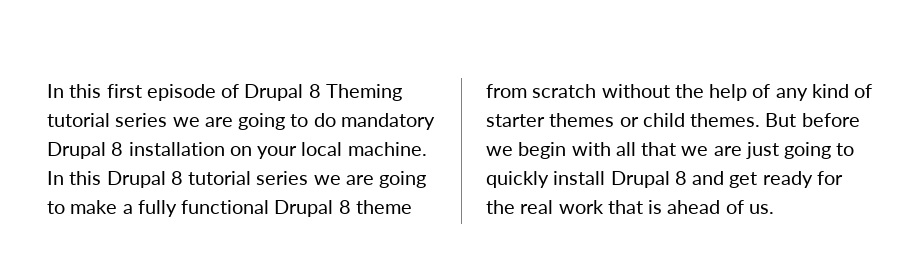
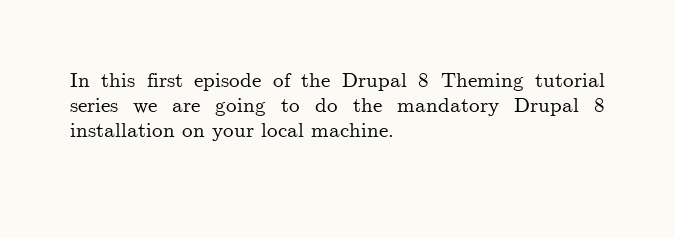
- In this first episode of Drupal 8 Theming tutorial series we are going to do mandatory Drupal 8 installation on your local machine. In this Drupal 8 tutorial series we are going to make a fully functional Drupal 8 theme from scratch without the help of any kind of starter themes or child themes. But before we begin with all that we are just going to quickly install Drupal 8 and get ready for the real work that is ahead of us.
+ In this first episode of the Drupal 8 Theming tutorial series we are going to do the mandatory Drupal 8 installation on your local machine.

